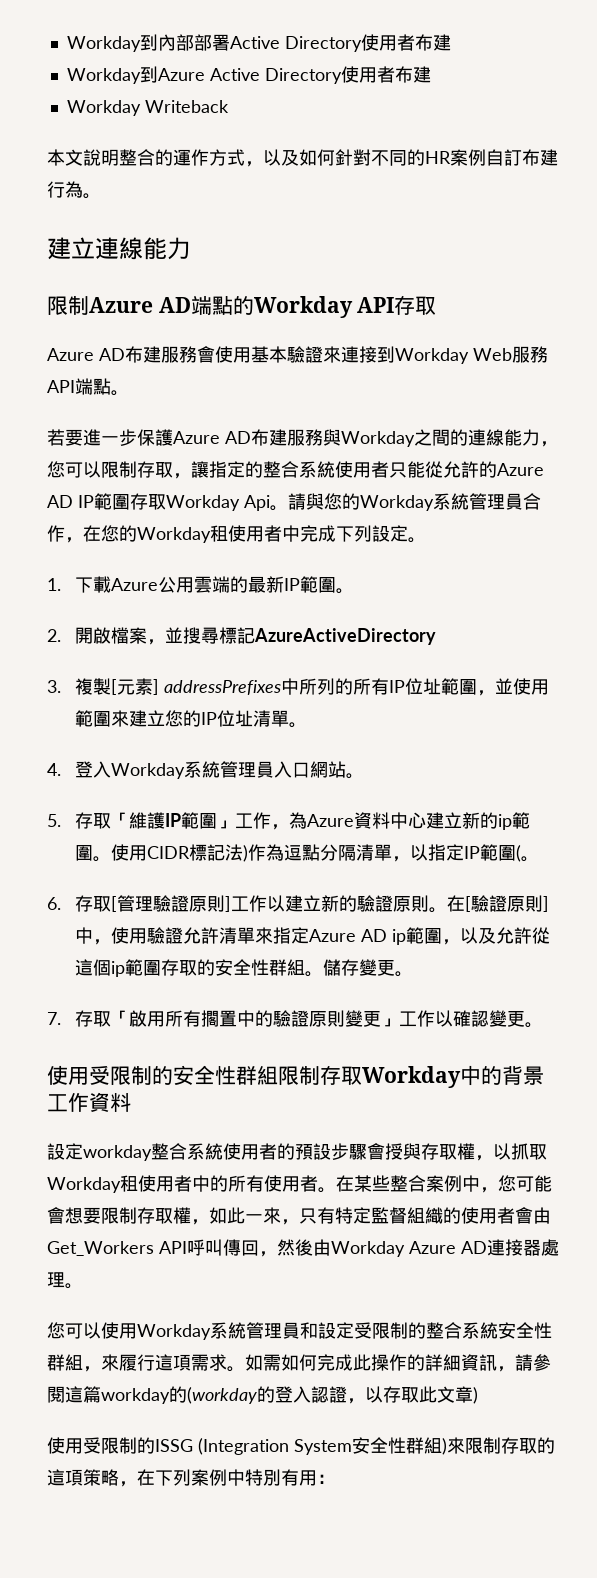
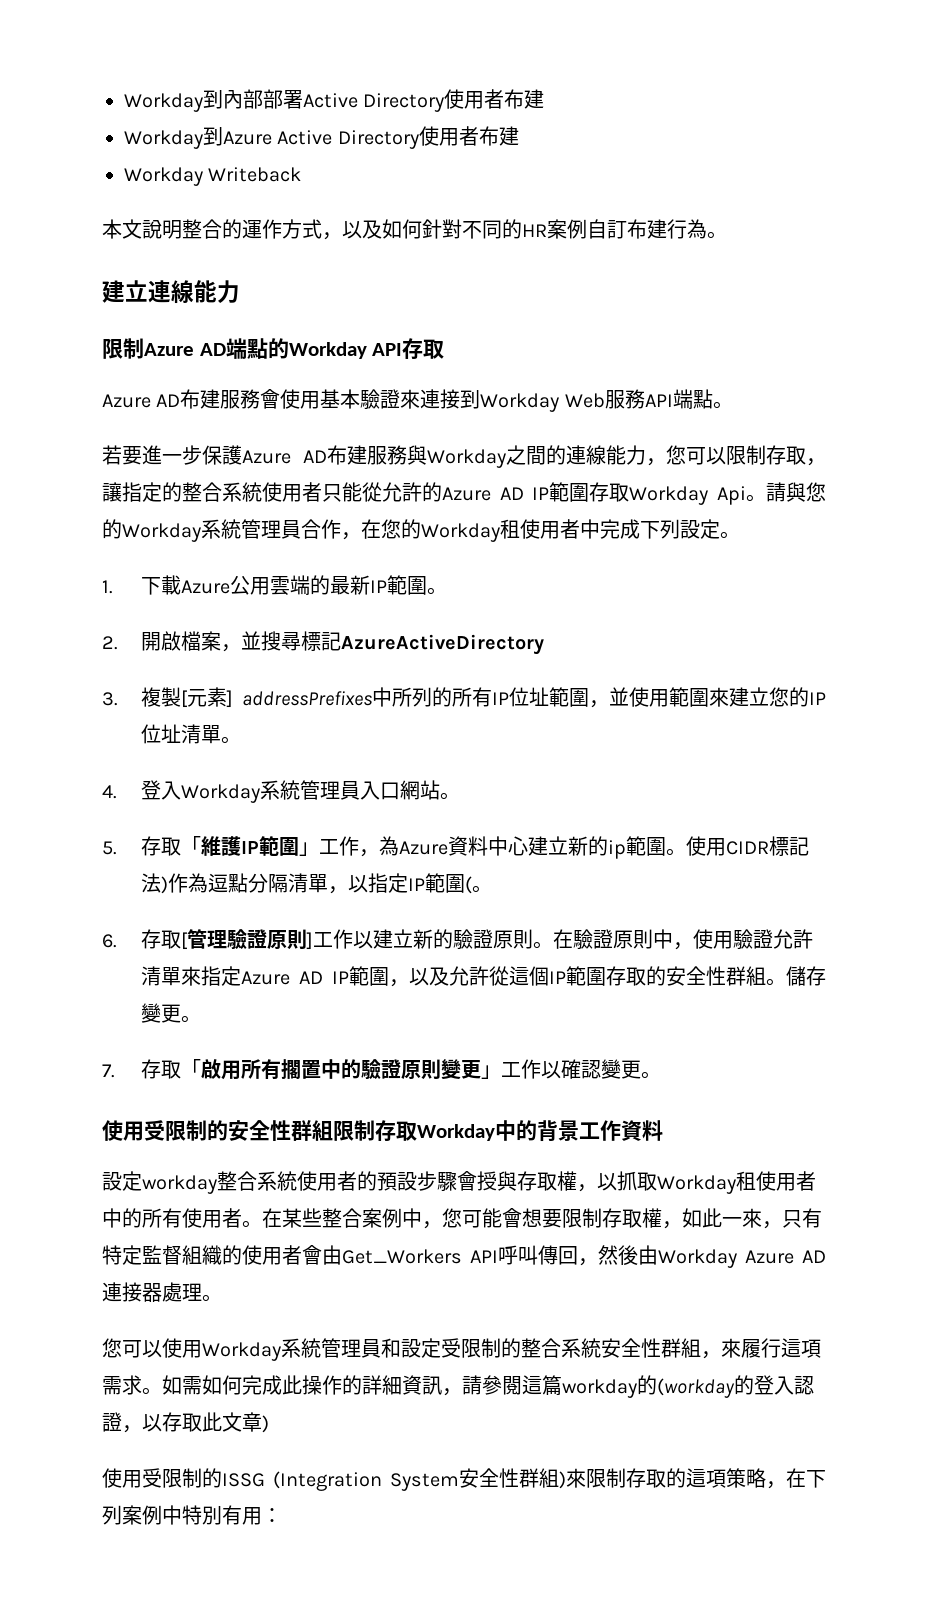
- 在[驗證原則]中，使用驗證允許清單來指定Azure AD ip範圍，以及允許從這個ip範圍存取的安全性群組。
+ 在驗證原則中，使用驗證允許清單來指定Azure AD IP範圍，以及允許從這個IP範圍存取的安全性群組。

